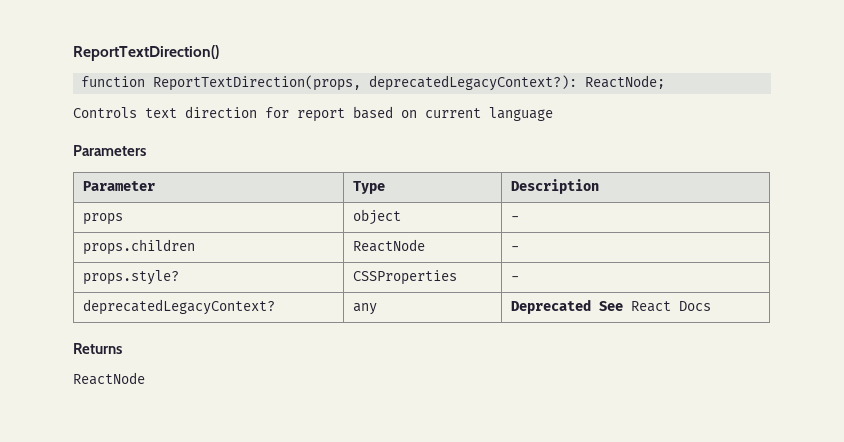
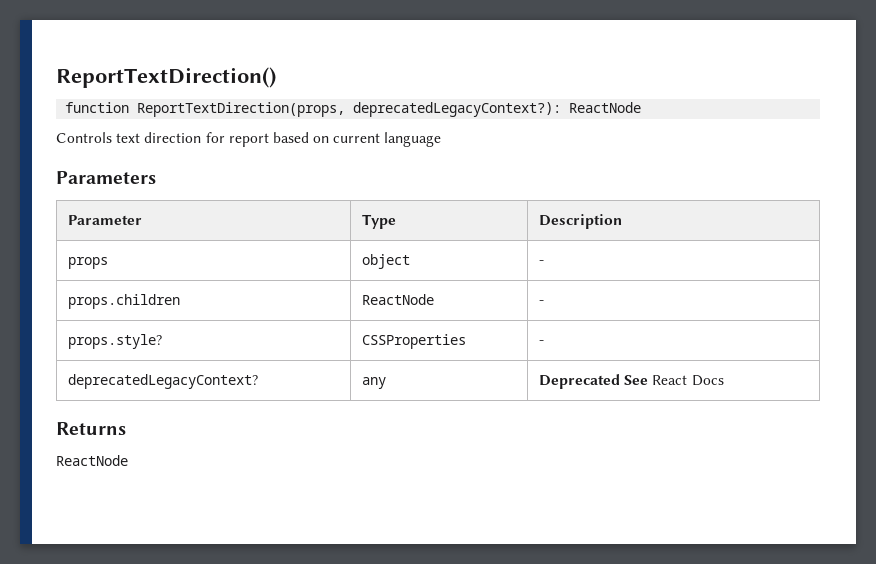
- function ReportTextDirection(props, deprecatedLegacyContext?): ReactNode;
+ function ReportTextDirection(props, deprecatedLegacyContext?): ReactNode

